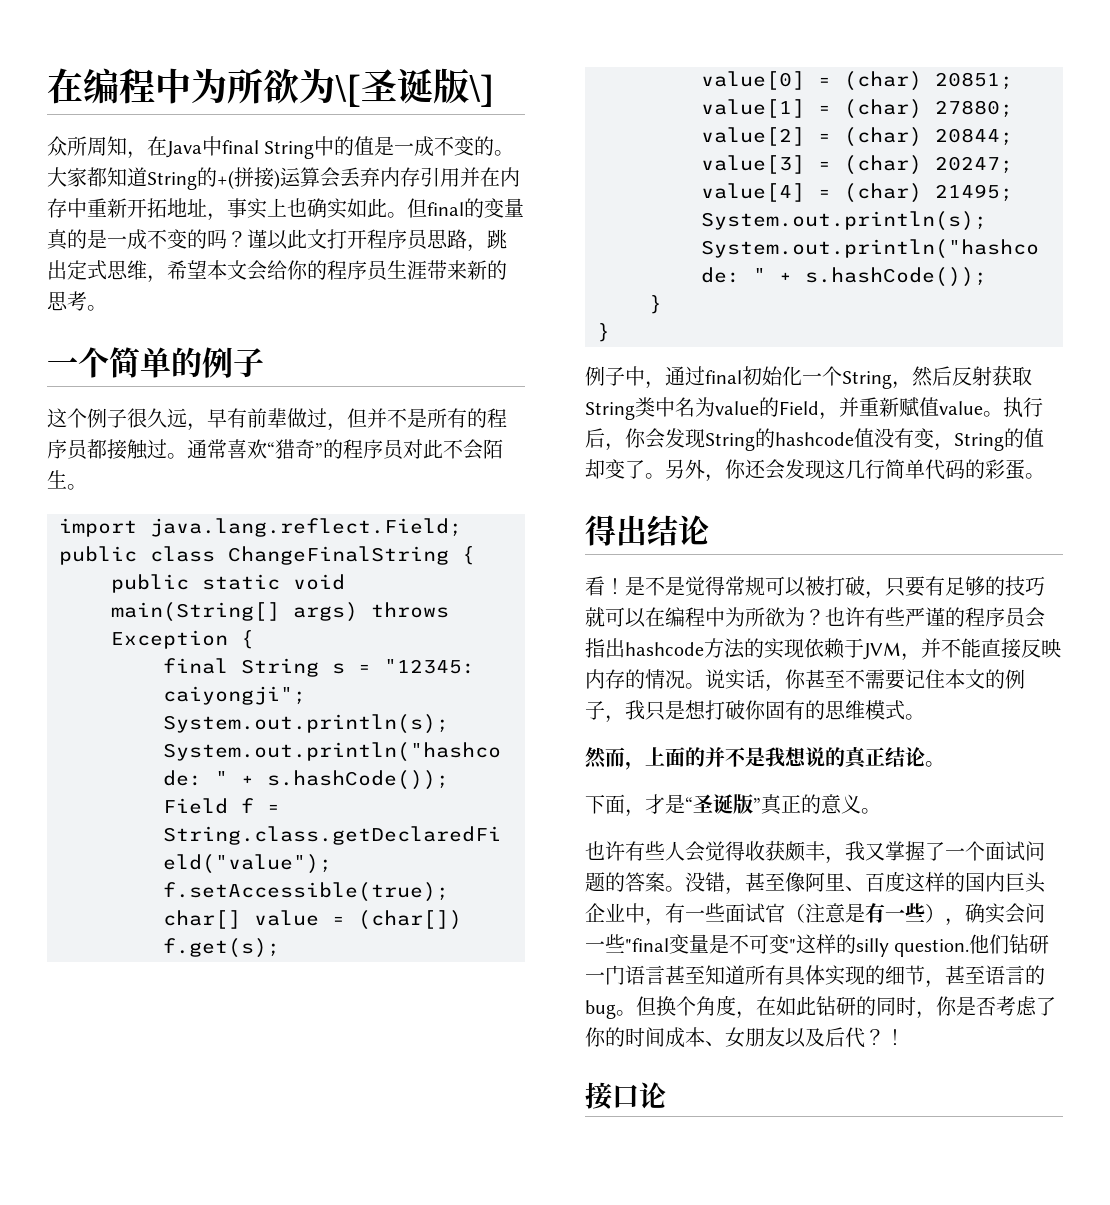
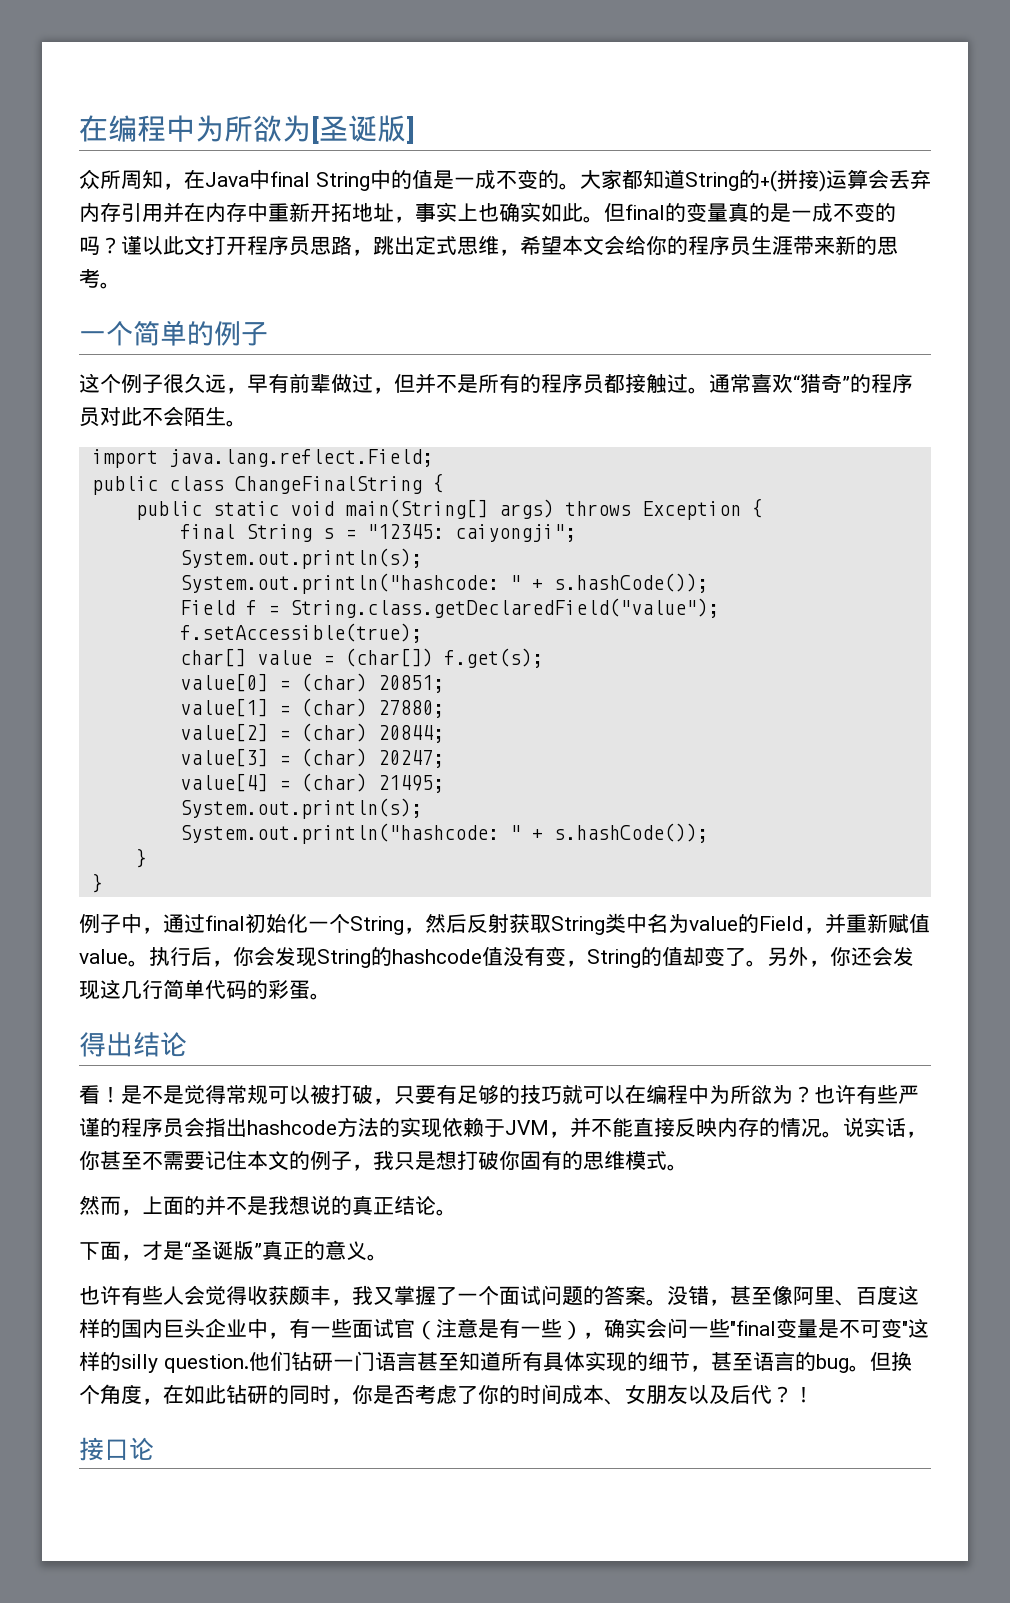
- 在编程中为所欲为\[圣诞版\]
+ 在编程中为所欲为[圣诞版]

